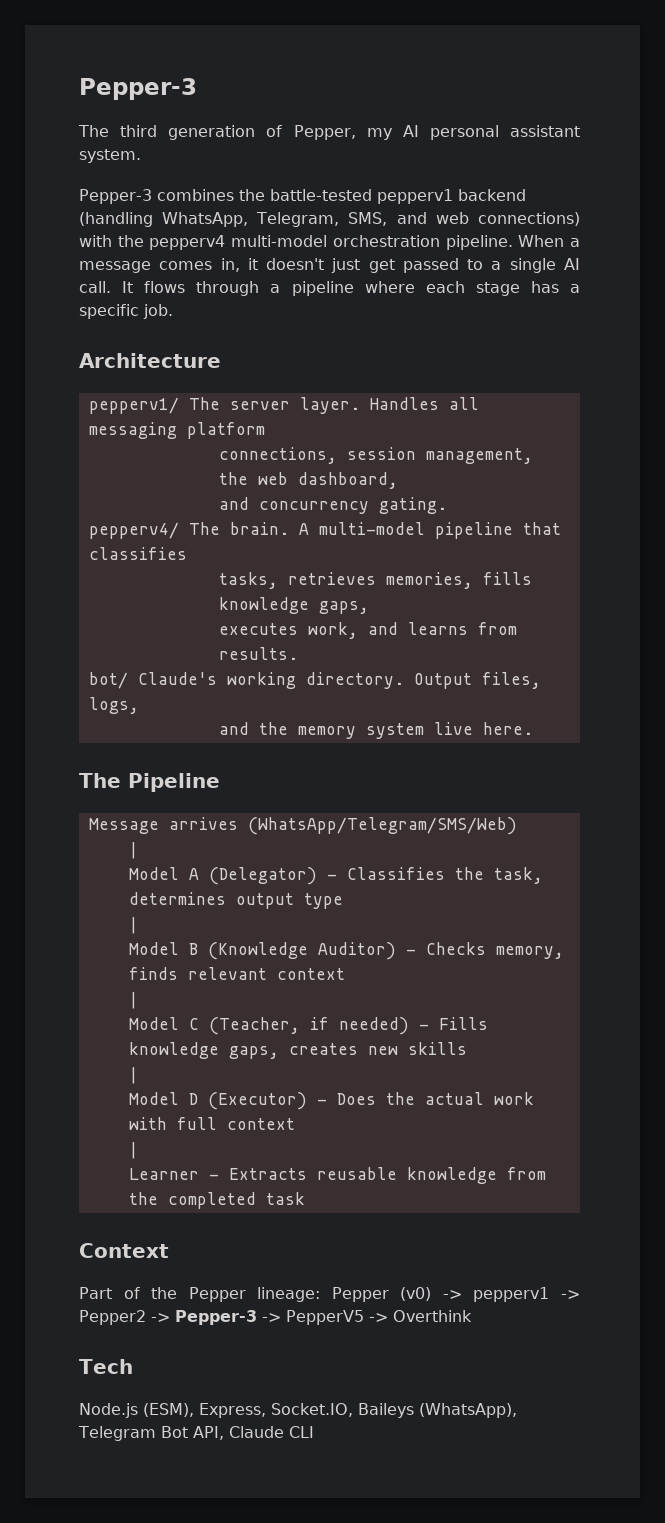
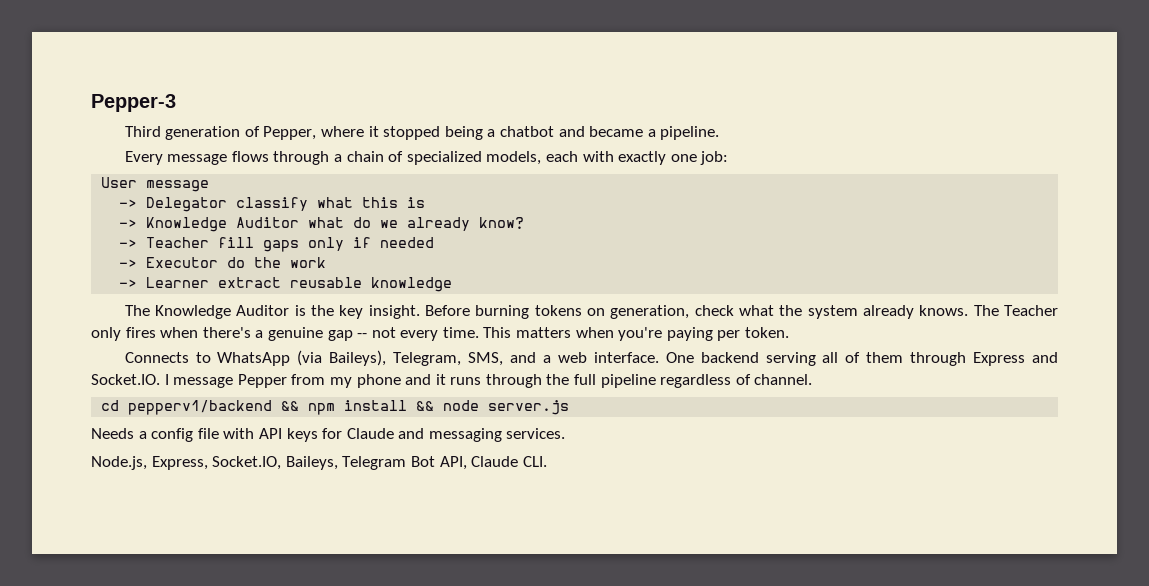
- The third generation of Pepper, my AI personal assistant system.
- Pepper-3 combines the battle-tested pepperv1 backend (handling WhatsApp, Telegram, SMS, and web connections) with the pepperv4 multi-model orchestration pipeline. When a message comes in, it doesn't just get passed to a single AI call. It flows through a pipeline where each stage has a specific job.
- Architecture
- pepperv1/ The server layer. Handles all messaging platform
- connections, session management, the web dashboard,
- and concurrency gating.
- pepperv4/ The brain. A multi-model pipeline that classifies
- tasks, retrieves memories, fills knowledge gaps,
- executes work, and learns from results.
- bot/ Claude's working directory. Output files, logs,
- and the memory system live here.
- The Pipeline
- Message arrives (WhatsApp/Telegram/SMS/Web)
- |
- Model A (Delegator) - Classifies the task, determines output type
- |
- Model B (Knowledge Auditor) - Checks memory, finds relevant context
- |
- Model C (Teacher, if needed) - Fills knowledge gaps, creates new skills
- |
- Model D (Executor) - Does the actual work with full context
- |
- Learner - Extracts reusable knowledge from the completed task
- Context
- Part of the Pepper lineage: Pepper (v0) -> pepperv1 -> Pepper2 -> Pepper-3 -> PepperV5 -> Overthink
- Tech
- Node.js (ESM), Express, Socket.IO, Baileys (WhatsApp), Telegram Bot API, Claude CLI
+ Third generation of Pepper, where it stopped being a chatbot and became a pipeline.
+ Every message flows through a chain of specialized models, each with exactly one job:
+ User message
+ -> Delegator classify what this is
+ -> Knowledge Auditor what do we already know?
+ -> Teacher fill gaps only if needed
+ -> Executor do the work
+ -> Learner extract reusable knowledge
+ The Knowledge Auditor is the key insight. Before burning tokens on generation, check what the system already knows. The Teacher only fires when there's a genuine gap -- not every time. This matters when you're paying per token.
+ Connects to WhatsApp (via Baileys), Telegram, SMS, and a web interface. One backend serving all of them through Express and Socket.IO. I message Pepper from my phone and it runs through the full pipeline regardless of channel.
+ cd pepperv1/backend && npm install && node server.js
+ Needs a config file with API keys for Claude and messaging services.
+ Node.js, Express, Socket.IO, Baileys, Telegram Bot API, Claude CLI.

